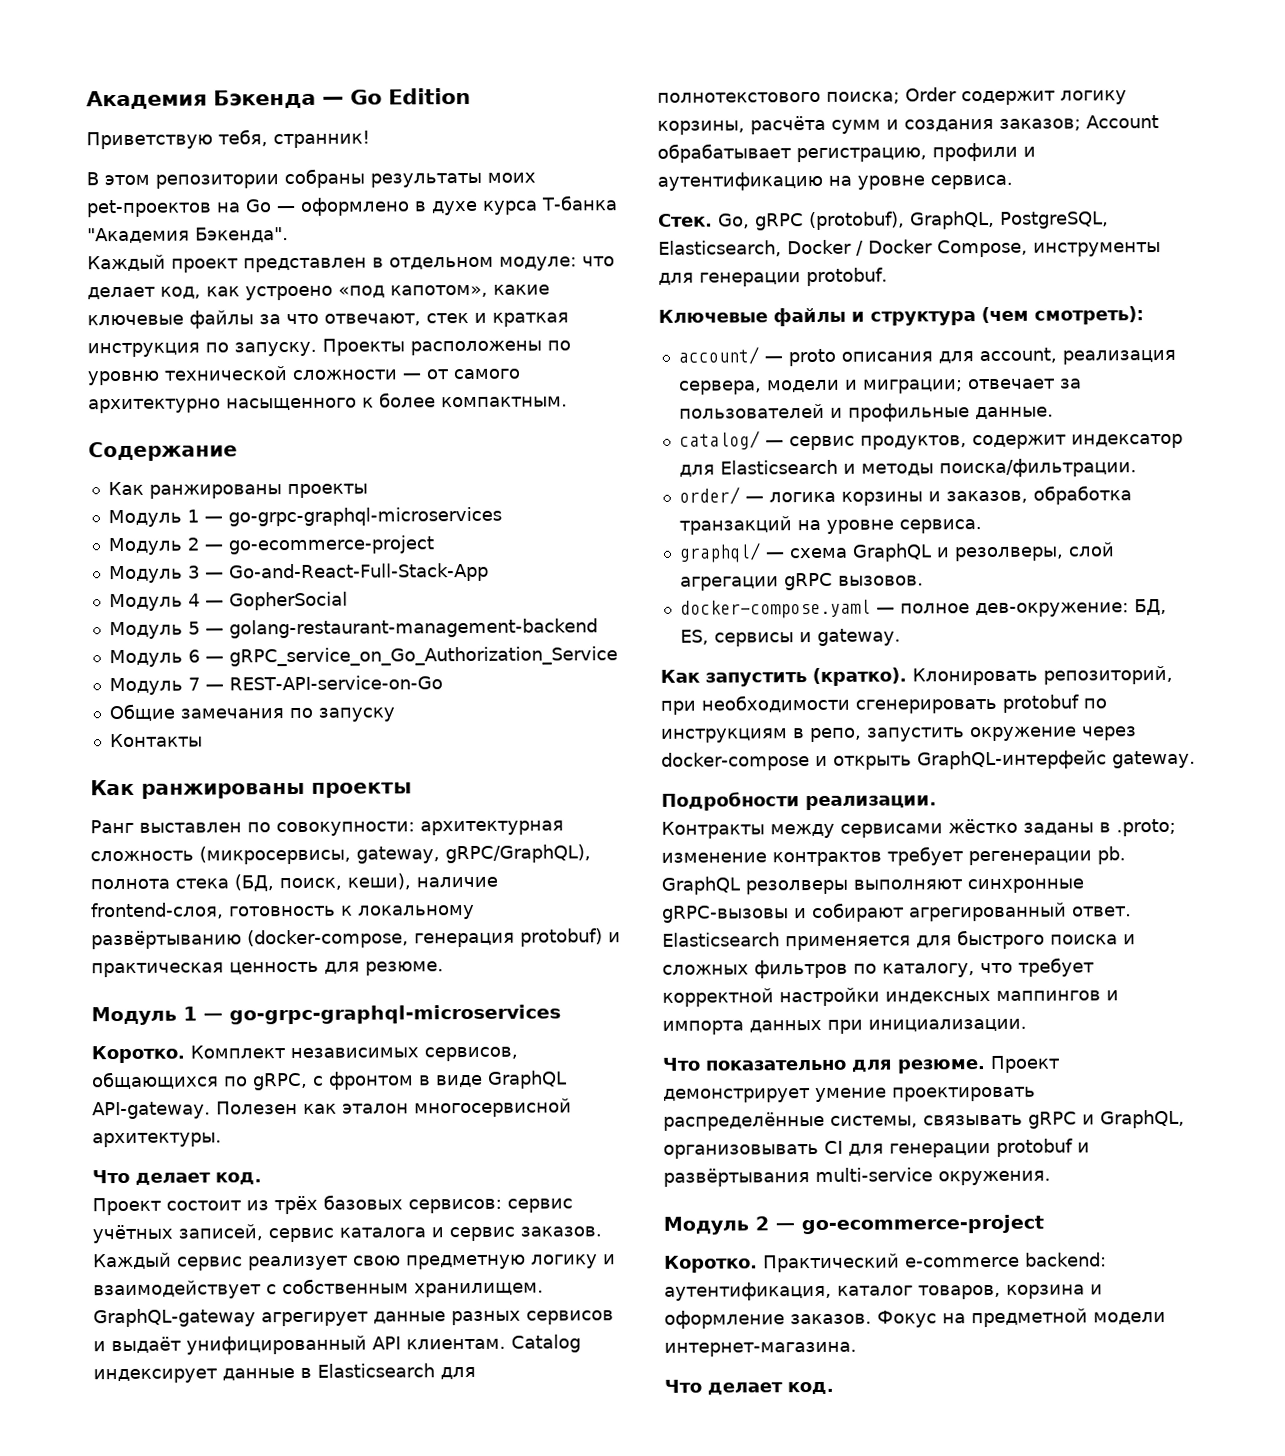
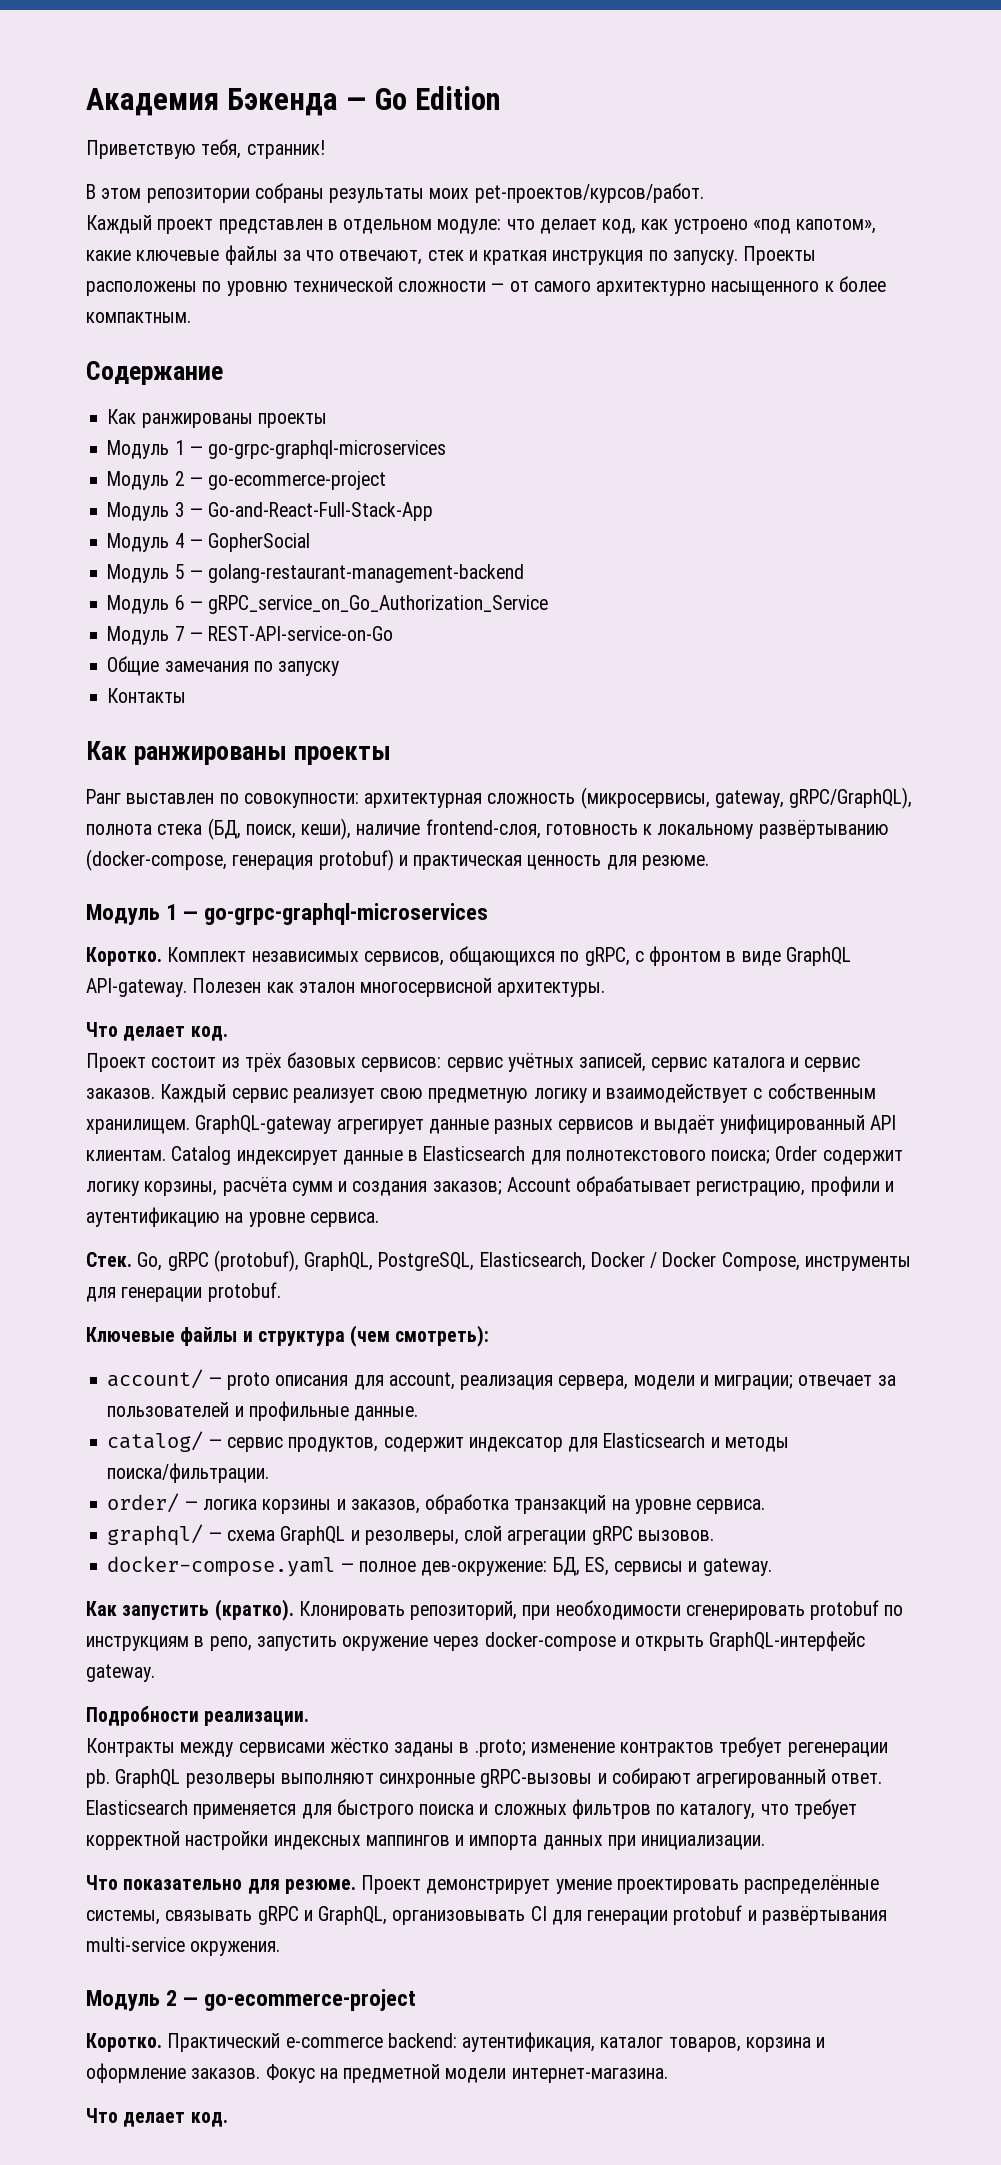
- В этом репозитории собраны результаты моих pet-проектов на Go — оформлено в духе курса Т-банка "Академия Бэкенда".
+ В этом репозитории собраны результаты моих pet-проектов/курсов/работ.

